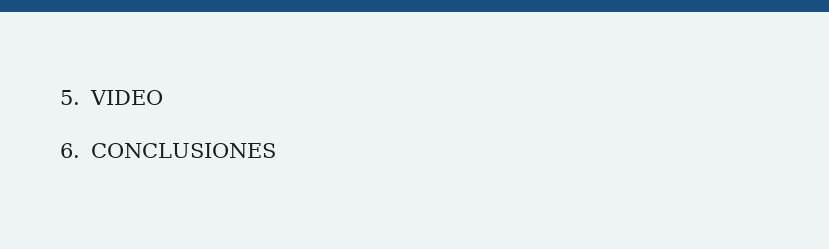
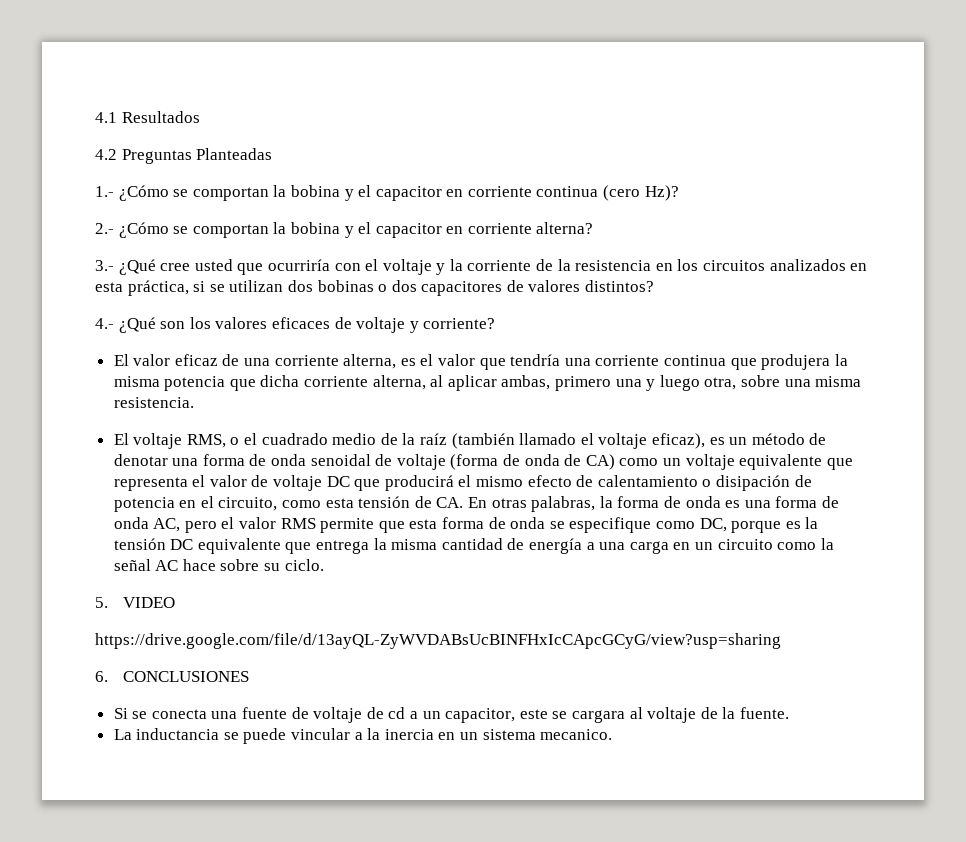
+ 4.1 Resultados
+ 4.2 Preguntas Planteadas
+ 1.- ¿Cómo se comportan la bobina y el capacitor en corriente continua (cero Hz)?
+ 2.- ¿Cómo se comportan la bobina y el capacitor en corriente alterna?
+ 3.- ¿Qué cree usted que ocurriría con el voltaje y la corriente de la resistencia en los circuitos analizados en esta práctica, si se utilizan dos bobinas o dos capacitores de valores distintos?
+ 4.- ¿Qué son los valores eficaces de voltaje y corriente?
+ El valor eficaz de una corriente alterna, es el valor que tendría una corriente continua que produjera la misma potencia que dicha corriente alterna, al aplicar ambas, primero una y luego otra, sobre una misma resistencia.
+ El voltaje RMS, o el cuadrado medio de la raíz (también llamado el voltaje eficaz), es un método de denotar una forma de onda senoidal de voltaje (forma de onda de CA) como un voltaje equivalente que representa el valor de voltaje DC que producirá el mismo efecto de calentamiento o disipación de potencia en el circuito, como esta tensión de CA. En otras palabras, la forma de onda es una forma de onda AC, pero el valor RMS permite que esta forma de onda se especifique como DC, porque es la tensión DC equivalente que entrega la misma cantidad de energía a una carga en un circuito como la señal AC hace sobre su ciclo.
+ https://drive.google.com/file/d/13ayQL-ZyWVDABsUcBINFHxIcCApcGCyG/view?usp=sharing
+ Si se conecta una fuente de voltaje de cd a un capacitor, este se cargara al voltaje de la fuente.
+ La inductancia se puede vincular a la inercia en un sistema mecanico.

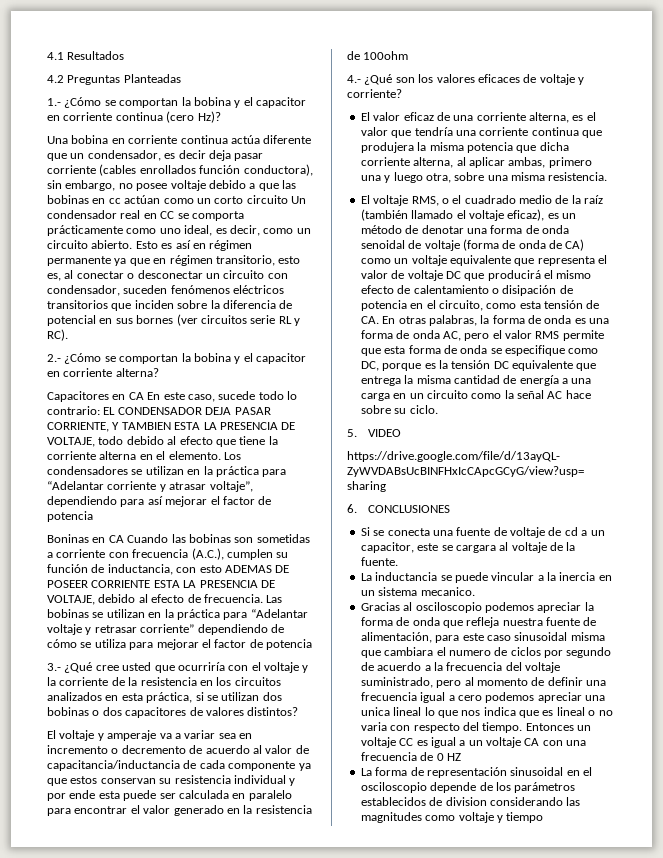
+ Una bobina en corriente continua actúa diferente que un condensador, es decir deja pasar corriente (cables enrollados función conductora), sin embargo, no posee voltaje debido a que las bobinas en cc actúan como un corto circuito Un condensador real en CC se comporta prácticamente como uno ideal, es decir, como un circuito abierto. Esto es así en régimen permanente ya que en régimen transitorio, esto es, al conectar o desconectar un circuito con condensador, suceden fenómenos eléctricos transitorios que inciden sobre la diferencia de potencial en sus bornes (ver circuitos serie RL y RC).
+ Capacitores en CA En este caso, sucede todo lo contrario: EL CONDENSADOR DEJA PASAR CORRIENTE, Y TAMBIEN ESTA LA PRESENCIA DE VOLTAJE, todo debido al efecto que tiene la corriente alterna en el elemento. Los condensadores se utilizan en la práctica para “Adelantar corriente y atrasar voltaje”, dependiendo para así mejorar el factor de potencia
+ Boninas en CA Cuando las bobinas son sometidas a corriente con frecuencia (A.C.), cumplen su función de inductancia, con esto ADEMAS DE POSEER CORRIENTE ESTA LA PRESENCIA DE VOLTAJE, debido al efecto de frecuencia. Las bobinas se utilizan en la práctica para “Adelantar voltaje y retrasar corriente” dependiendo de cómo se utiliza para mejorar el factor de potencia
+ El voltaje y amperaje va a variar sea en incremento o decremento de acuerdo al valor de capacitancia/inductancia de cada componente ya que estos conservan su resistencia individual y por ende esta puede ser calculada en paralelo para encontrar el valor generado en la resistencia de 100ohm
+ Gracias al osciloscopio podemos apreciar la forma de onda que refleja nuestra fuente de alimentación, para este caso sinusoidal misma que cambiara el numero de ciclos por segundo de acuerdo a la frecuencia del voltaje suministrado, pero al momento de definir una frecuencia igual a cero podemos apreciar una unica lineal lo que nos indica que es lineal o no varia con respecto del tiempo. Entonces un voltaje CC es igual a un voltaje CA con una frecuencia de 0 HZ
+ La forma de representación sinusoidal en el osciloscopio depende de los parámetros establecidos de division considerando las magnitudes como voltaje y tiempo

